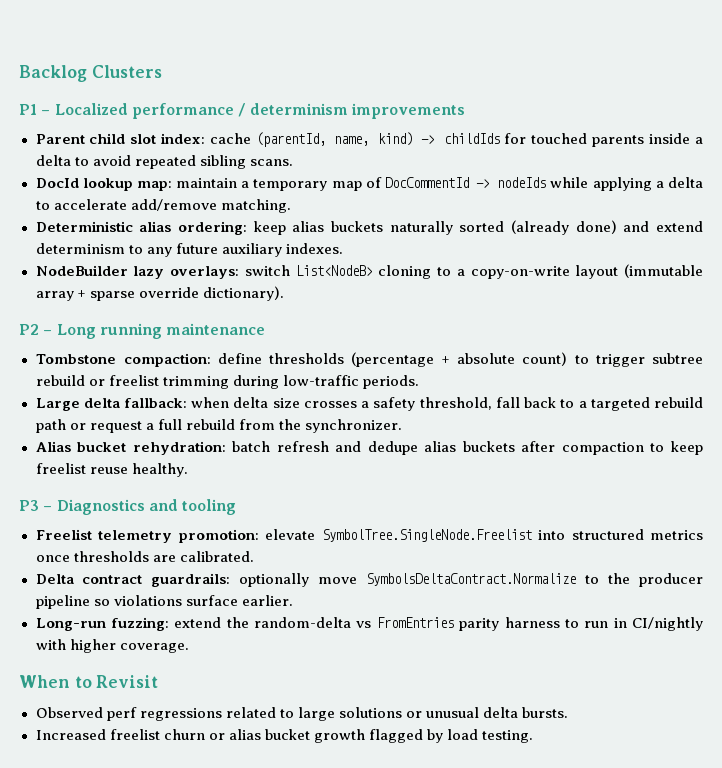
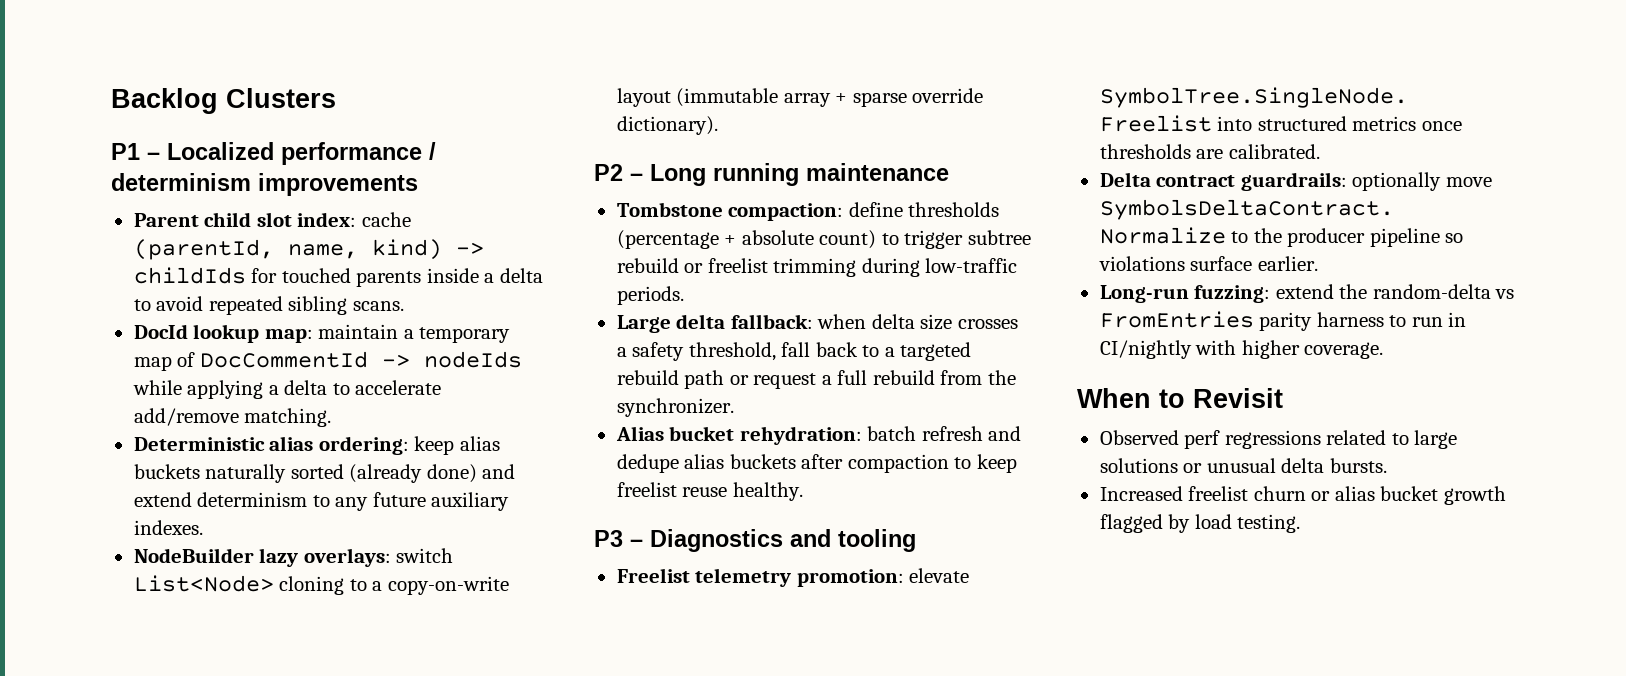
- NodeBuilder lazy overlays: switch List<NodeB> cloning to a copy-on-write layout (immutable array + sparse override dictionary).
+ NodeBuilder lazy overlays: switch List<Node> cloning to a copy-on-write layout (immutable array + sparse override dictionary).

